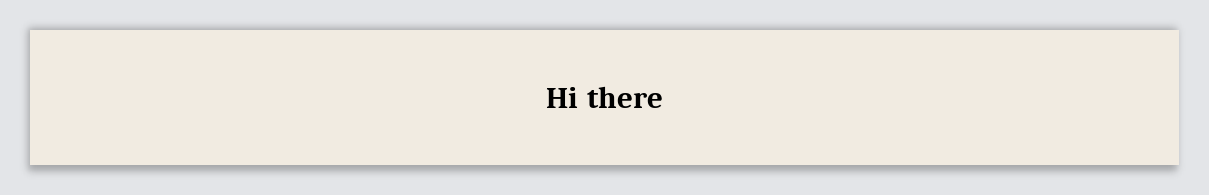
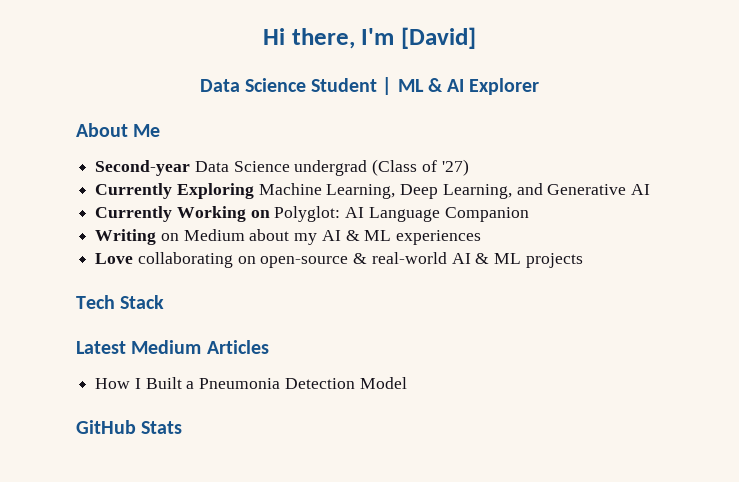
- Hi there
+ Hi there, I'm [David]
+ Data Science Student | ML & AI Explorer
+ About Me
+ Second-year Data Science undergrad (Class of '27)
+ Currently Exploring Machine Learning, Deep Learning, and Generative AI
+ Currently Working on Polyglot: AI Language Companion
+ Writing on Medium about my AI & ML experiences
+ Love collaborating on open-source & real-world AI & ML projects
+ Tech Stack
+ Latest Medium Articles
+ How I Built a Pneumonia Detection Model
+ GitHub Stats

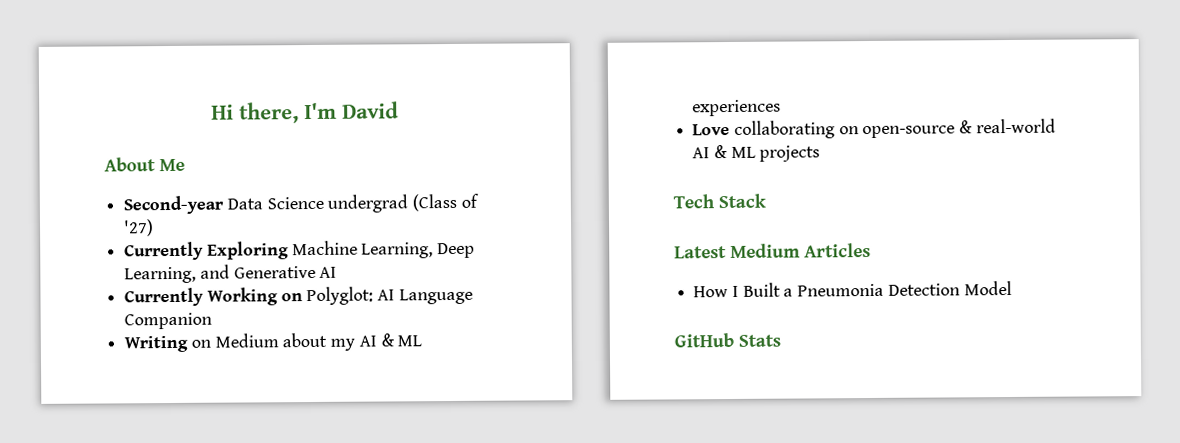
- Hi there, I'm [David]
- Data Science Student | ML & AI Explorer
+ Hi there, I'm David

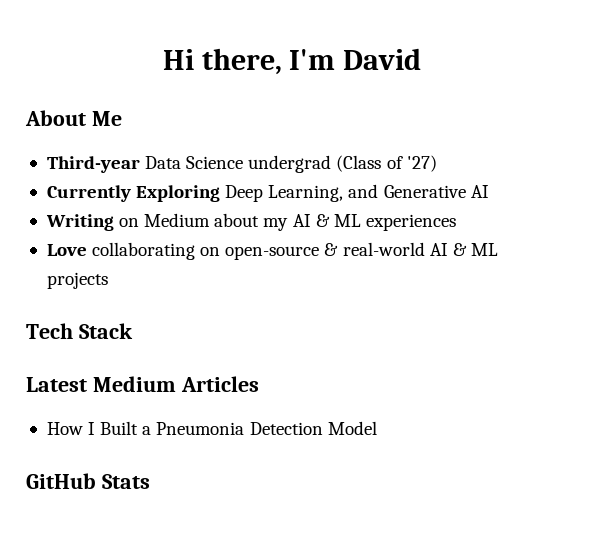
- Second-year Data Science undergrad (Class of '27)
+ Third-year Data Science undergrad (Class of '27)
- Currently Exploring Machine Learning, Deep Learning, and Generative AI
+ Currently Exploring Deep Learning, and Generative AI
- Currently Working on Polyglot: AI Language Companion

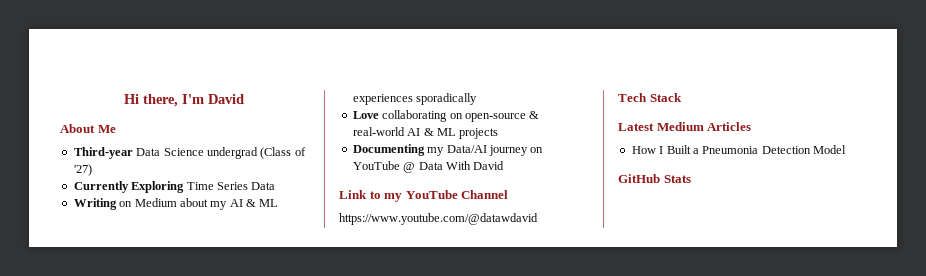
- Currently Exploring Deep Learning, and Generative AI
+ Currently Exploring Time Series Data
- Writing on Medium about my AI & ML experiences
+ Writing on Medium about my AI & ML experiences sporadically
+ Documenting my Data/AI journey on YouTube @ Data With David
+ Link to my YouTube Channel
+ https://www.youtube.com/@datawdavid

